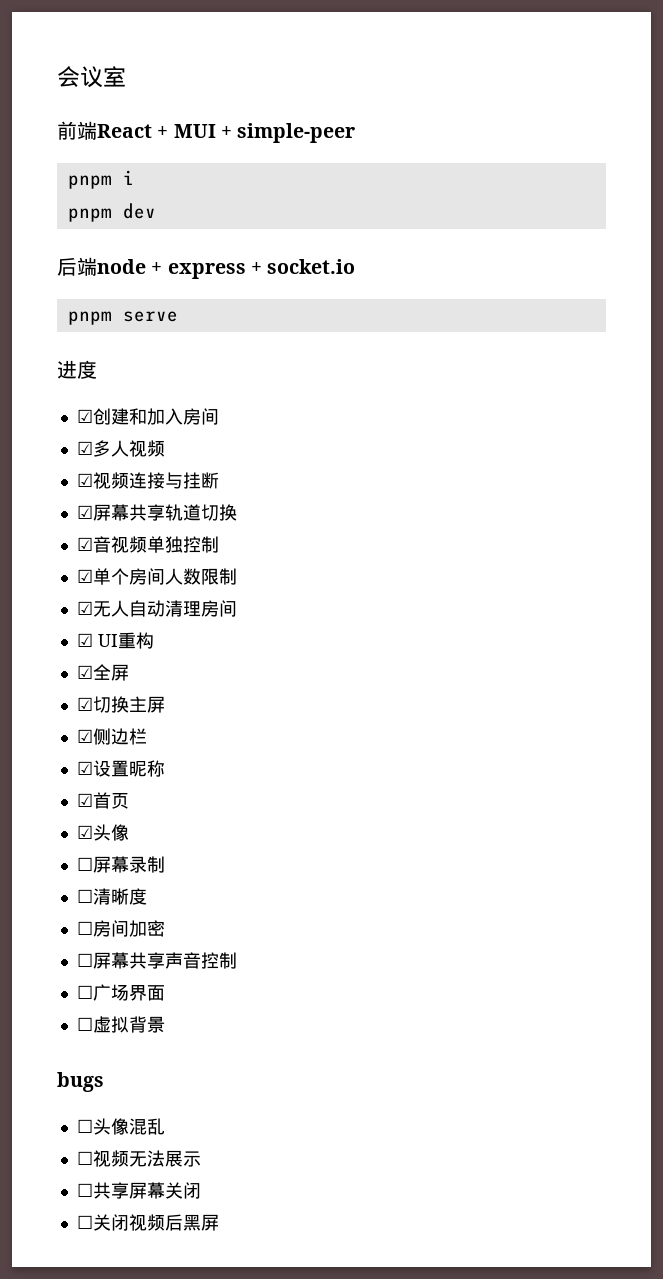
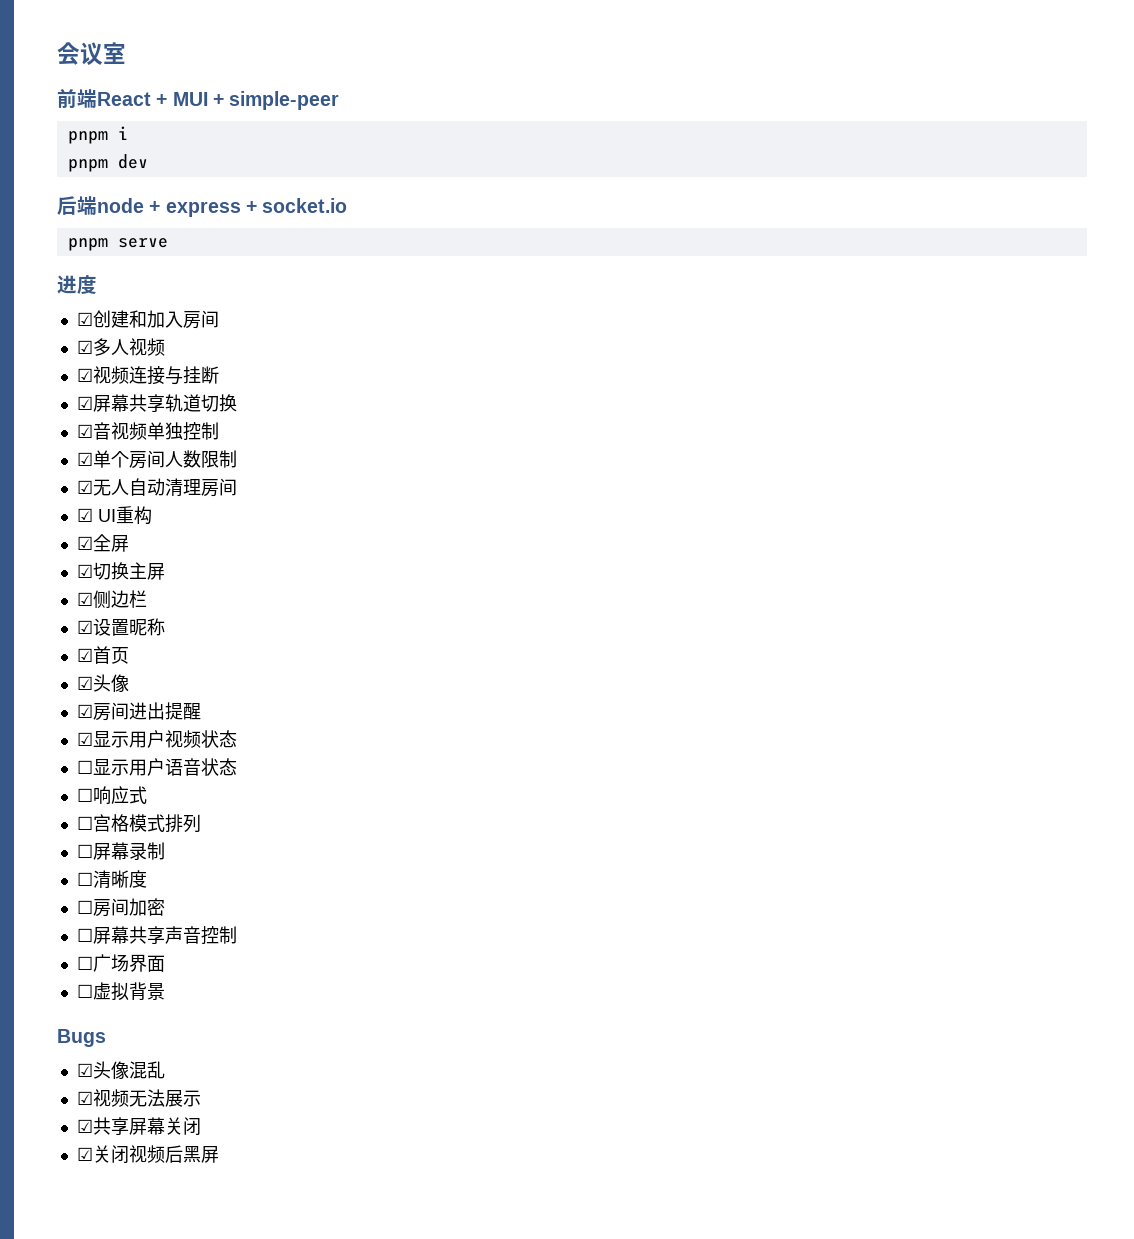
+ ☑房间进出提醒
+ ☑显示用户视频状态
+ ☐显示用户语音状态
+ ☐响应式
+ ☐宫格模式排列
- bugs
- ☐头像混乱
+ Bugs
+ ☑头像混乱
- ☐视频无法展示
+ ☑视频无法展示
- ☐共享屏幕关闭
+ ☑共享屏幕关闭
- ☐关闭视频后黑屏
+ ☑关闭视频后黑屏

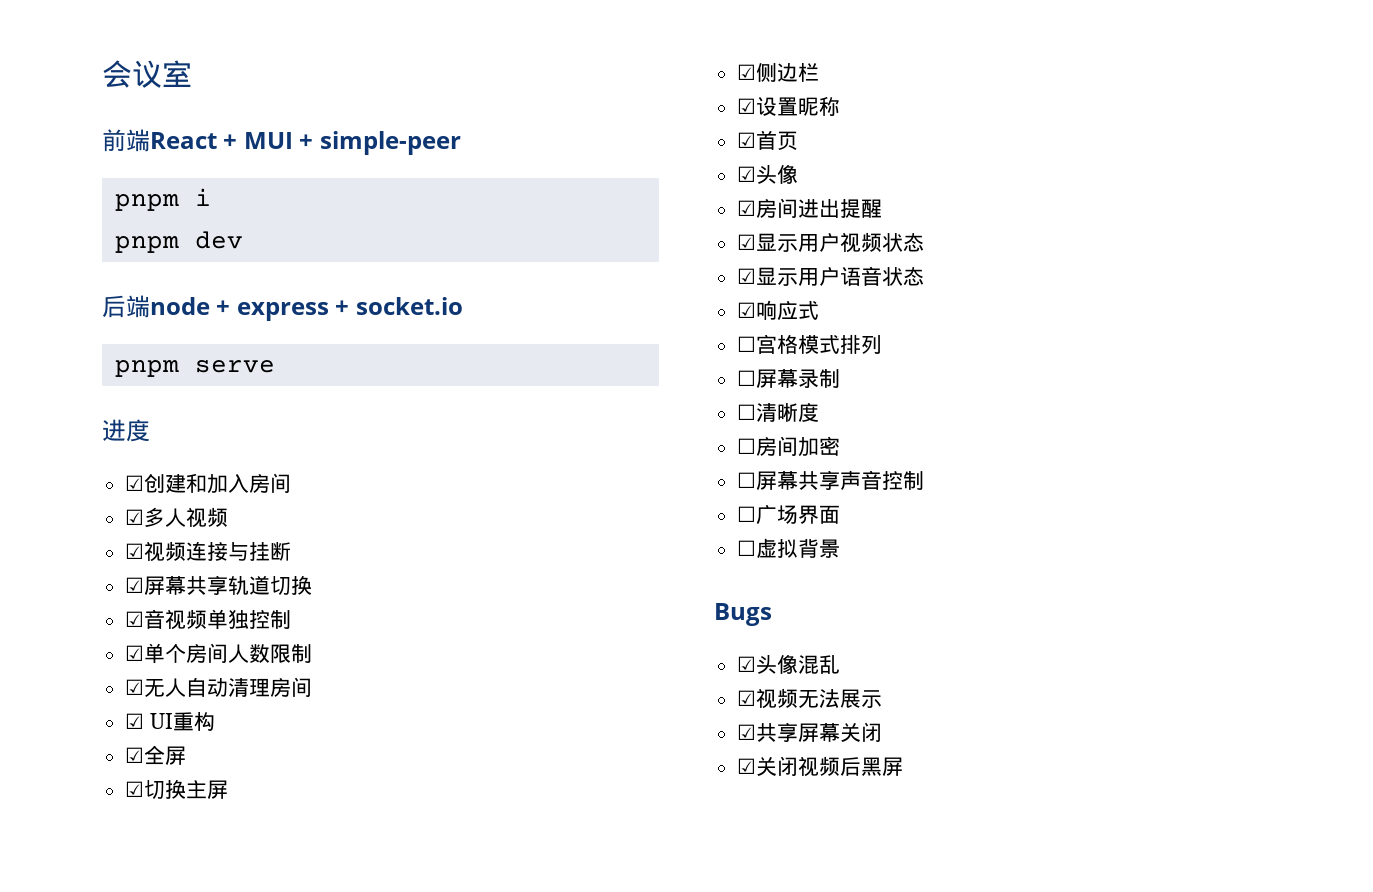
- ☐显示用户语音状态
+ ☑显示用户语音状态
- ☐响应式
+ ☑响应式

